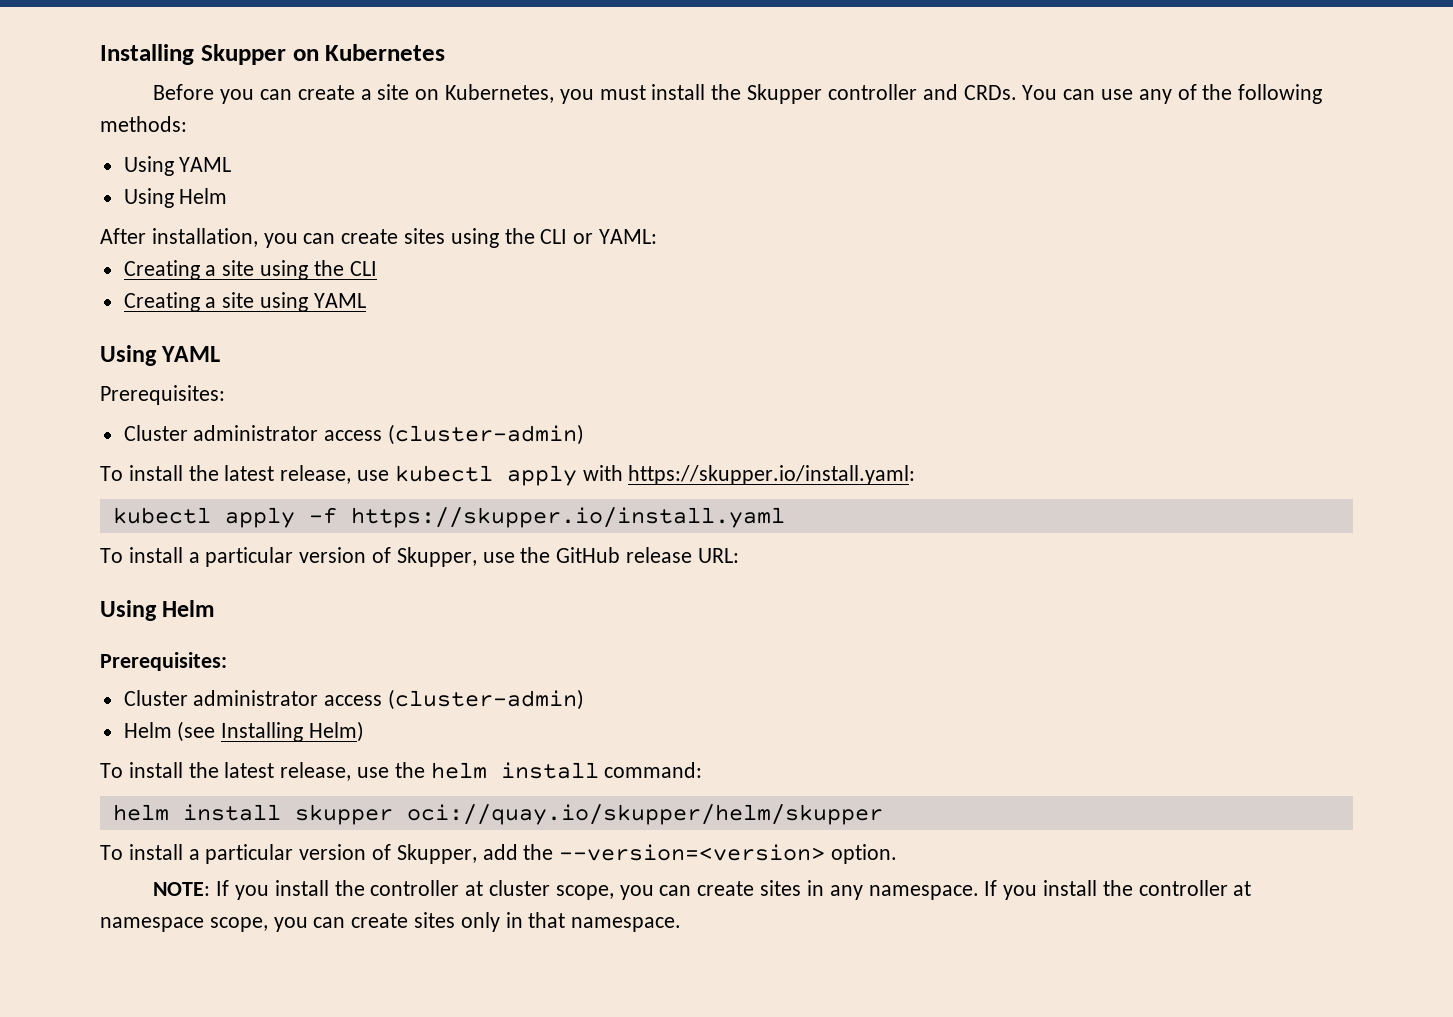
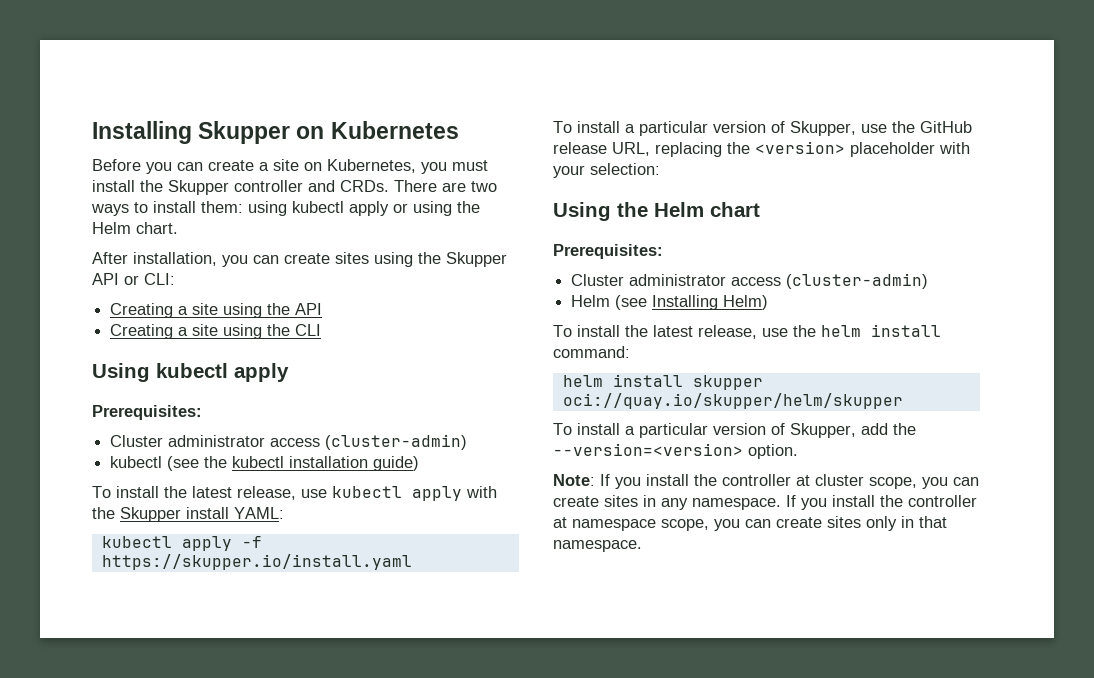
- You can use any of the following methods:
- Using YAML
- Using Helm
+ There are two ways to install them: using kubectl apply or using the Helm chart.
- After installation, you can create sites using the CLI or YAML:
+ After installation, you can create sites using the Skupper API or CLI:
+ Creating a site using the API
- Creating a site using YAML
- Using YAML
+ Using kubectl apply
  Prerequisites:
  Cluster administrator access (cluster-admin)
+ kubectl (see the kubectl installation guide)
- To install the latest release, use kubectl apply with https://skupper.io/install.yaml:
+ To install the latest release, use kubectl apply with the Skupper install YAML:
- To install a particular version of Skupper, use the GitHub release URL:
- Using Helm
+ To install a particular version of Skupper, use the GitHub release URL, replacing the <version> placeholder with your selection:
+ Using the Helm chart
- NOTE: If you install the controller at cluster scope, you can create sites in any namespace.
+ Note: If you install the controller at cluster scope, you can create sites in any namespace.

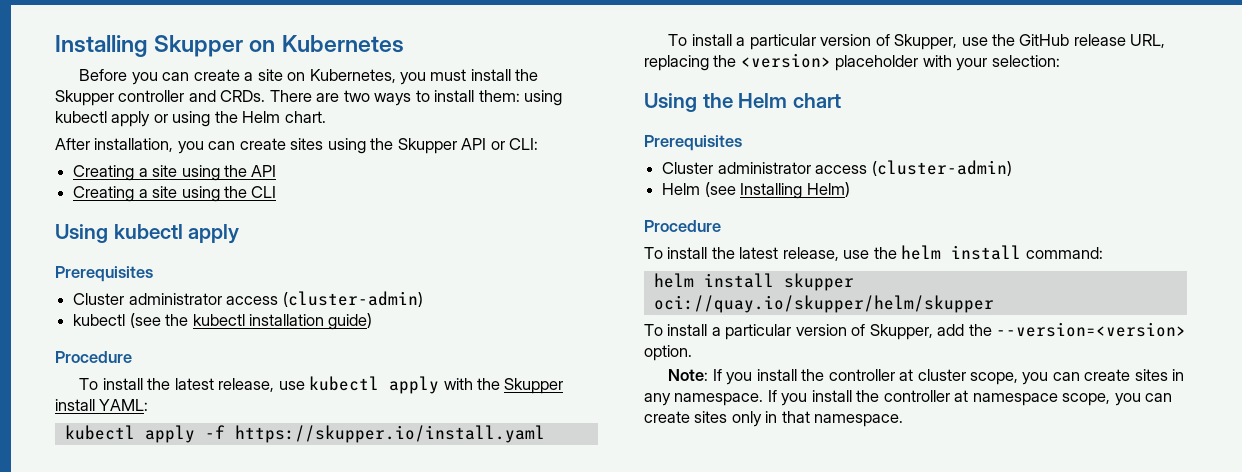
  Using kubectl apply
- Prerequisites:
+ Prerequisites
  kubectl (see the kubectl installation guide)
+ Procedure
  Using the Helm chart
- Prerequisites:
+ Prerequisites
  Helm (see Installing Helm)
+ Procedure

